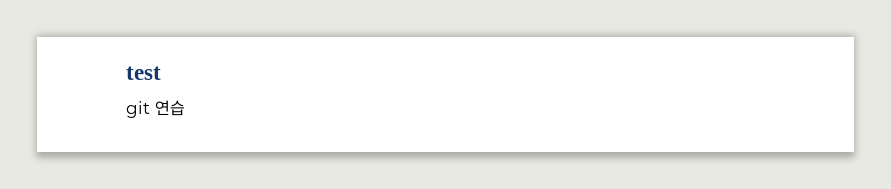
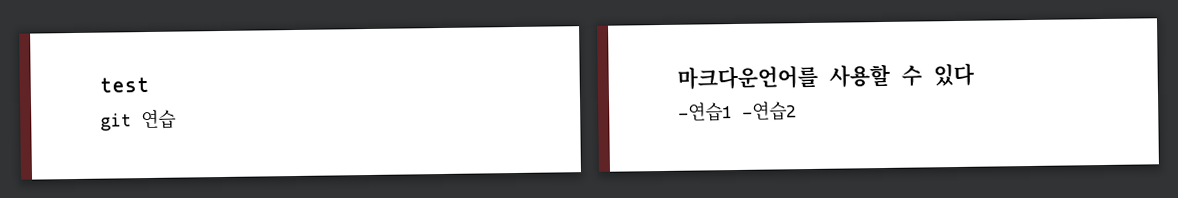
+ 마크다운언어를 사용할 수 있다
+ -연습1 -연습2

